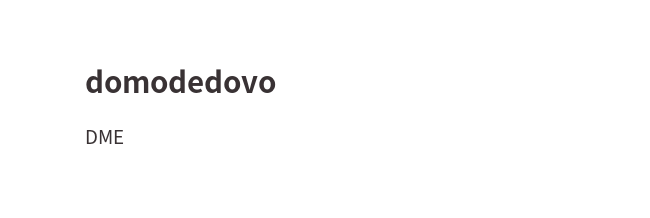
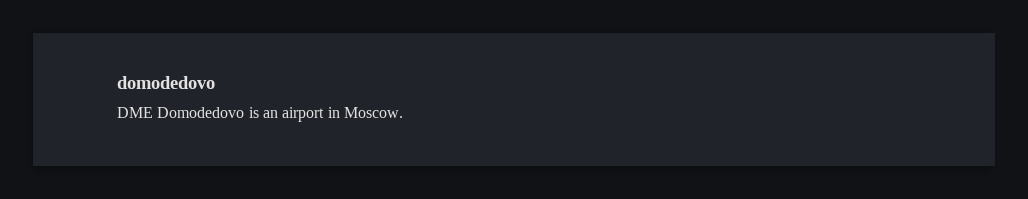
- DME
+ DME Domodedovo is an airport in Moscow.

